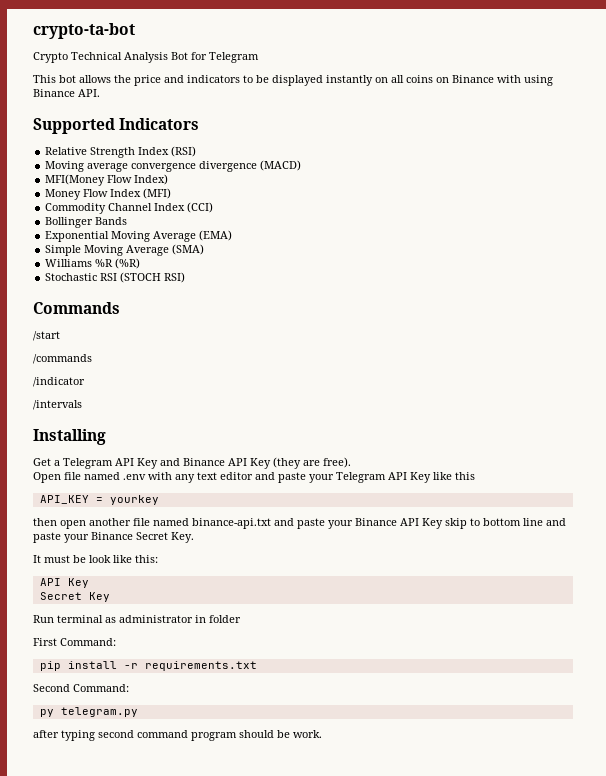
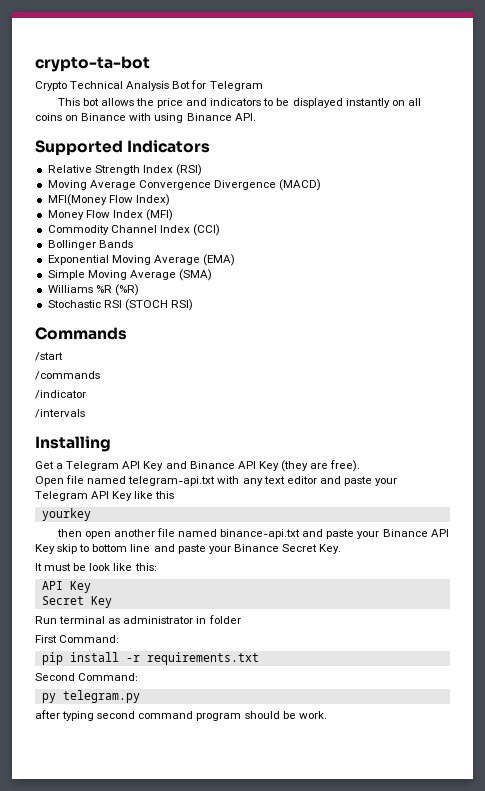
- Moving average convergence divergence (MACD)
+ Moving Average Convergence Divergence (MACD)
- Open file named .env with any text editor and paste your Telegram API Key like this
+ Open file named telegram-api.txt with any text editor and paste your Telegram API Key like this
- API_KEY = yourkey
+ yourkey

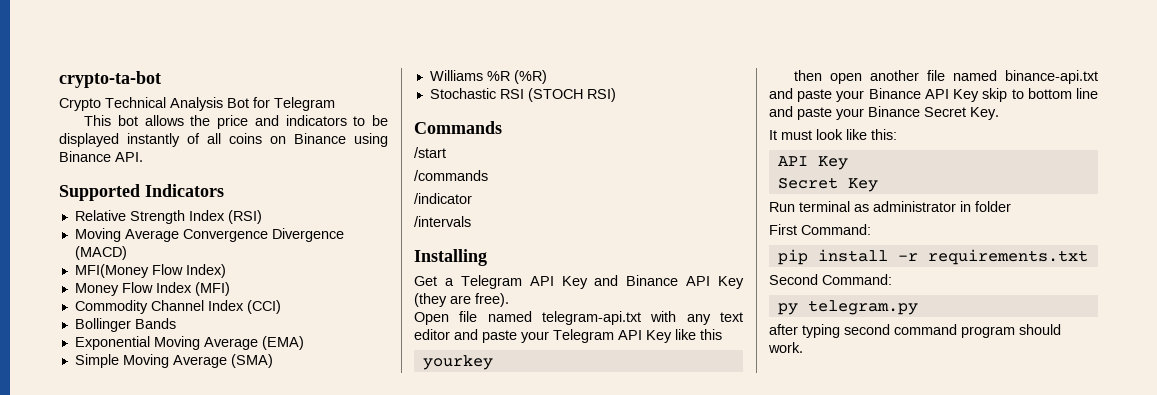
- This bot allows the price and indicators to be displayed instantly on all coins on Binance with using Binance API.
+ This bot allows the price and indicators to be displayed instantly of all coins on Binance using Binance API.
- It must be look like this:
+ It must look like this:
- after typing second command program should be work.
+ after typing second command program should work.

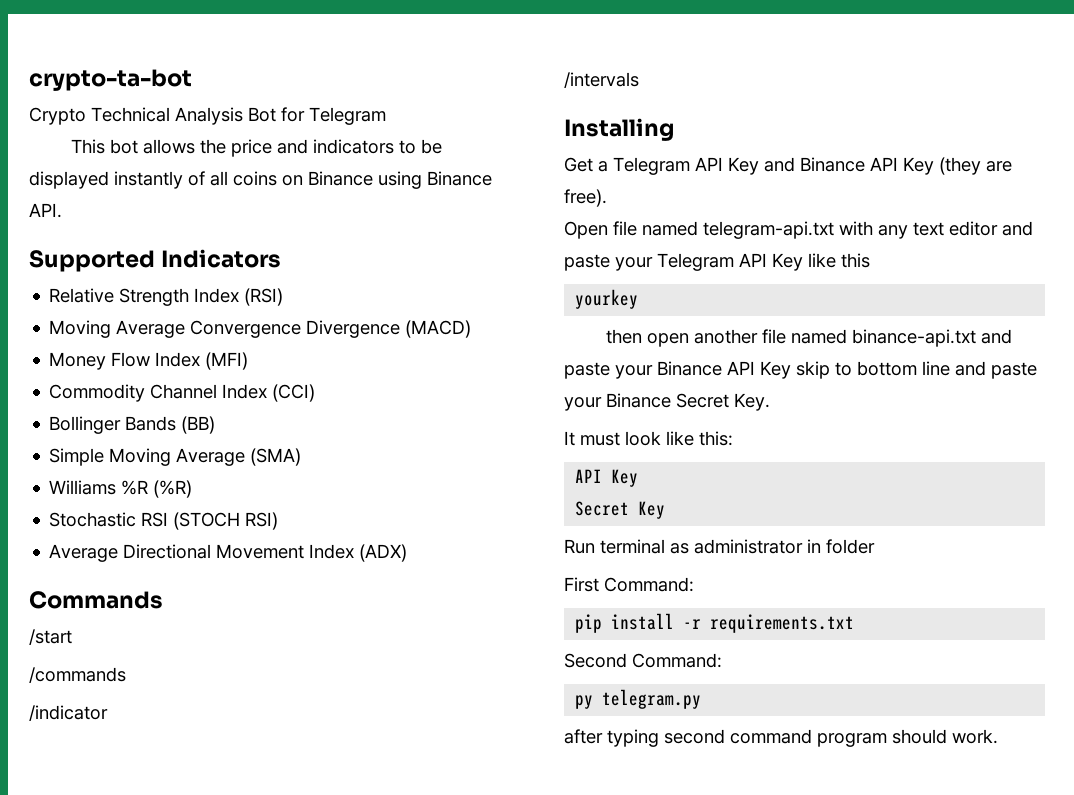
- MFI(Money Flow Index)
- Bollinger Bands
- Exponential Moving Average (EMA)
+ Bollinger Bands (BB)
+ Average Directional Movement Index (ADX)

